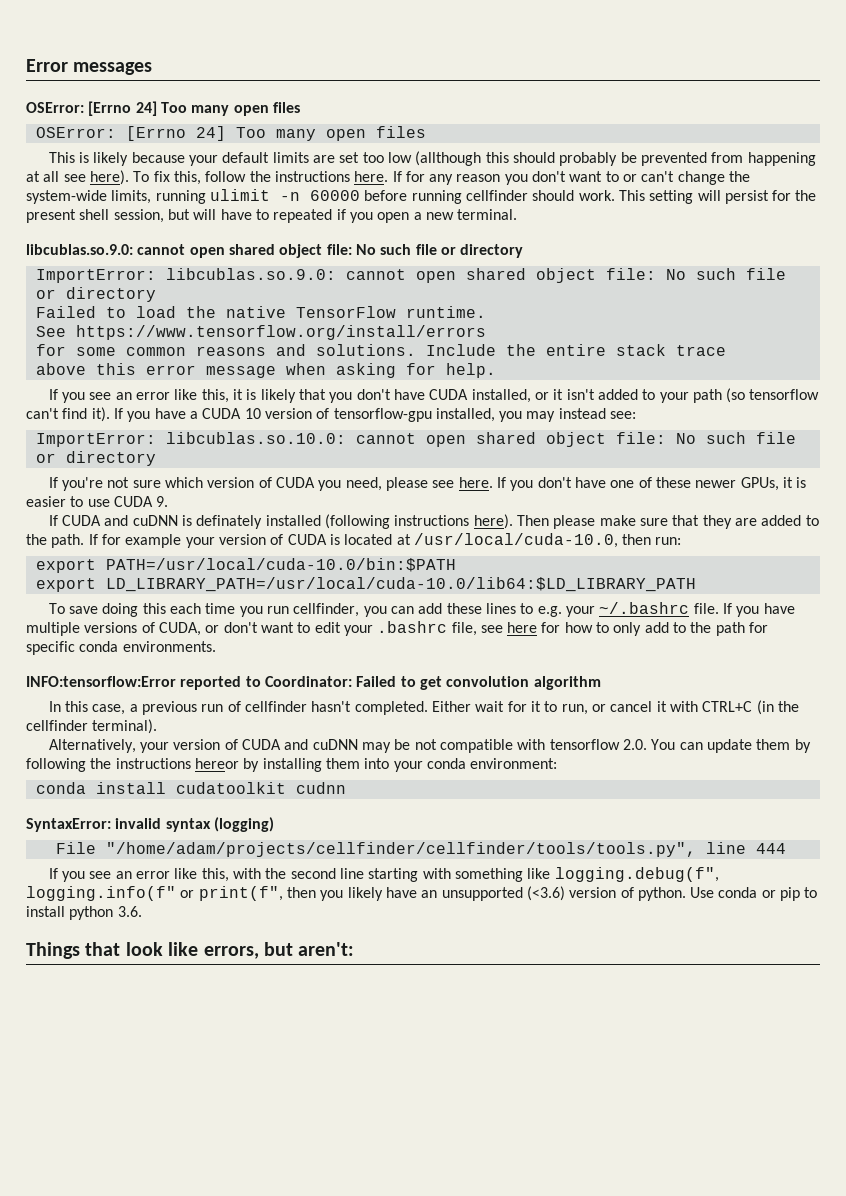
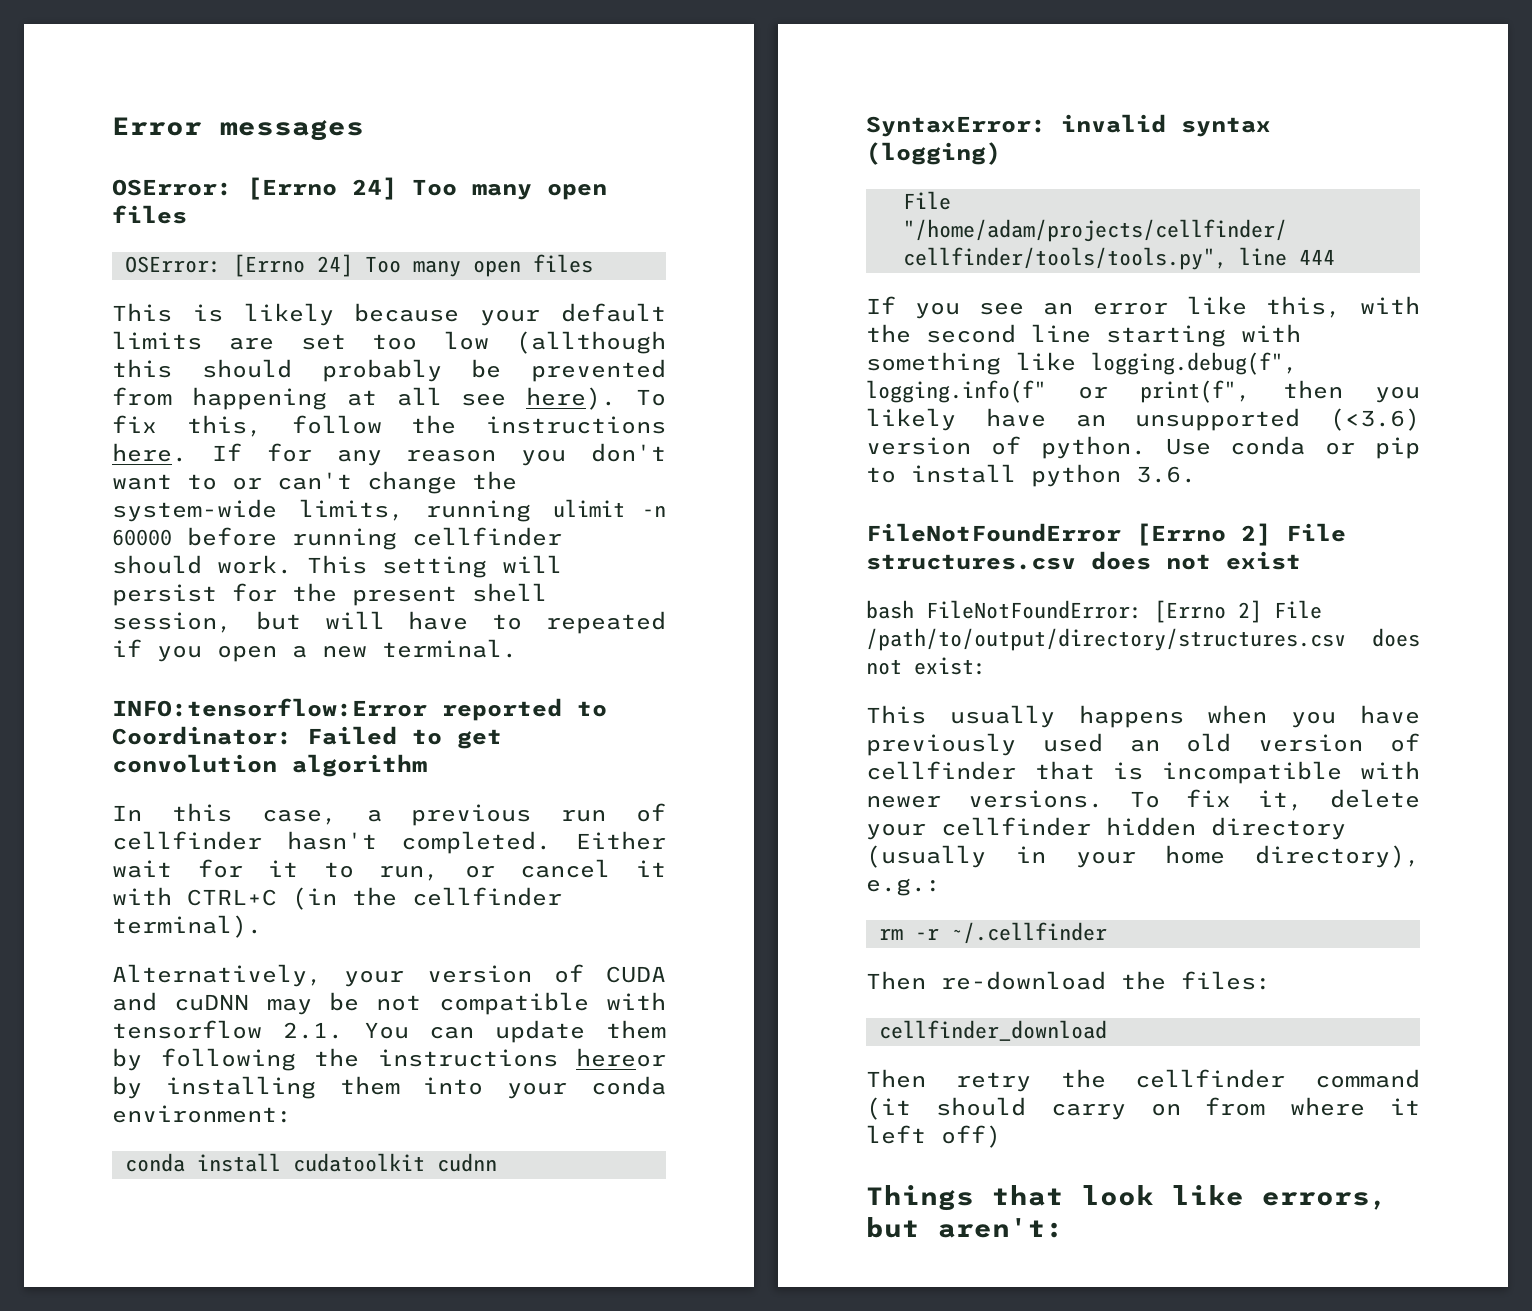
  This setting will persist for the present shell session, but will have to repeated if you open a new terminal.
- libcublas.so.9.0: cannot open shared object file: No such file or directory
- ImportError: libcublas.so.9.0: cannot open shared object file: No such file or directory
- Failed to load the native TensorFlow runtime.
- See https://www.tensorflow.org/install/errors
- for some common reasons and solutions. Include the entire stack trace
- above this error message when asking for help.
- If you see an error like this, it is likely that you don't have CUDA installed, or it isn't added to your path (so tensorflow can't find it). If you have a CUDA 10 version of tensorflow-gpu installed, you may instead see:
- ImportError: libcublas.so.10.0: cannot open shared object file: No such file or directory
- If you're not sure which version of CUDA you need, please see here. If you don't have one of these newer GPUs, it is easier to use CUDA 9.
- If CUDA and cuDNN is definately installed (following instructions here). Then please make sure that they are added to the path. If for example your version of CUDA is located at /usr/local/cuda-10.0, then run:
- export PATH=/usr/local/cuda-10.0/bin:$PATH
- export LD_LIBRARY_PATH=/usr/local/cuda-10.0/lib64:$LD_LIBRARY_PATH
- To save doing this each time you run cellfinder, you can add these lines to e.g. your ~/.bashrc file. If you have multiple versions of CUDA, or don't want to edit your .bashrc file, see here for how to only add to the path for specific conda environments.
- Alternatively, your version of CUDA and cuDNN may be not compatible with tensorflow 2.0. You can update them by following the instructions hereor by installing them into your conda environment:
+ Alternatively, your version of CUDA and cuDNN may be not compatible with tensorflow 2.1. You can update them by following the instructions hereor by installing them into your conda environment:
+ FileNotFoundError [Errno 2] File structures.csv does not exist
+ bash FileNotFoundError: [Errno 2] File /path/to/output/directory/structures.csv does not exist:
+ This usually happens when you have previously used an old version of cellfinder that is incompatible with newer versions. To fix it, delete your cellfinder hidden directory (usually in your home directory), e.g.:
+ rm -r ~/.cellfinder
+ Then re-download the files:
+ cellfinder_download
+ Then retry the cellfinder command (it should carry on from where it left off)

